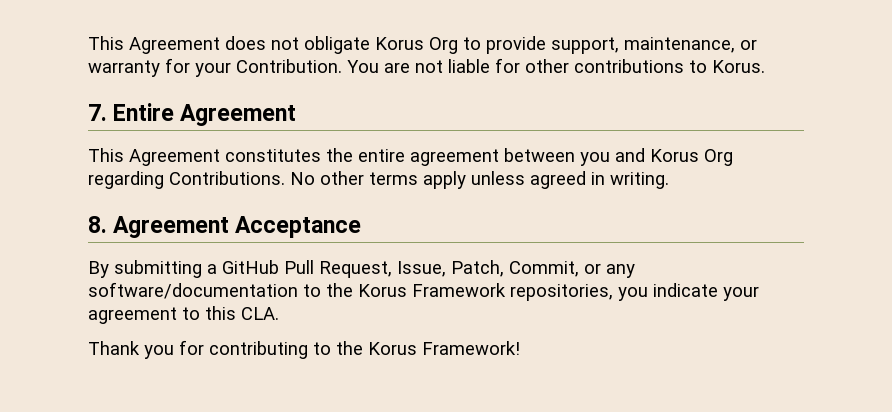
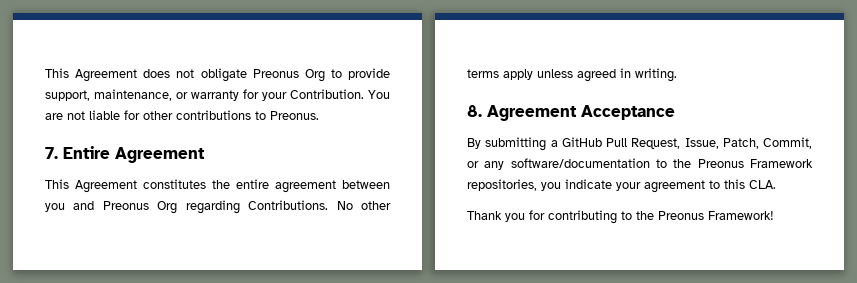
- This Agreement does not obligate Korus Org to provide support, maintenance, or warranty for your Contribution.
+ This Agreement does not obligate Preonus Org to provide support, maintenance, or warranty for your Contribution.
- You are not liable for other contributions to Korus.
+ You are not liable for other contributions to Preonus.
- This Agreement constitutes the entire agreement between you and Korus Org regarding Contributions.
+ This Agreement constitutes the entire agreement between you and Preonus Org regarding Contributions.
- By submitting a GitHub Pull Request, Issue, Patch, Commit, or any software/documentation to the Korus Framework repositories, you indicate your agreement to this CLA.
+ By submitting a GitHub Pull Request, Issue, Patch, Commit, or any software/documentation to the Preonus Framework repositories, you indicate your agreement to this CLA.
- Thank you for contributing to the Korus Framework!
+ Thank you for contributing to the Preonus Framework!

